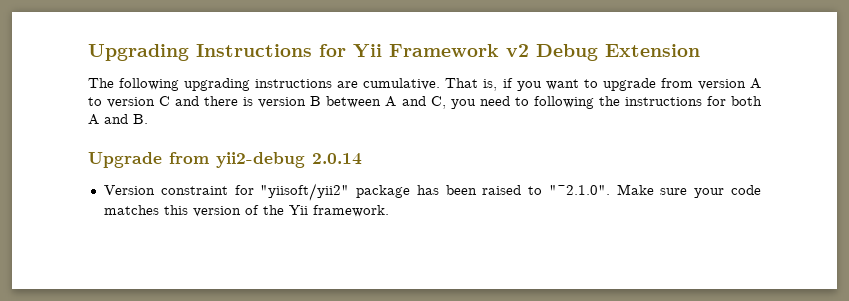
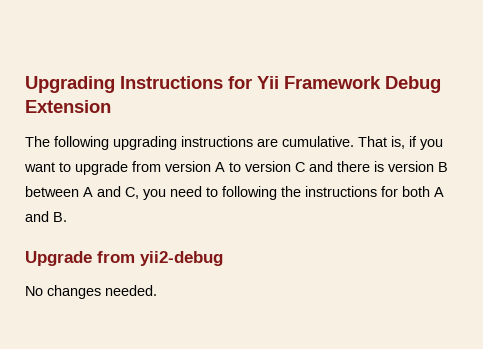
- Upgrading Instructions for Yii Framework v2 Debug Extension
+ Upgrading Instructions for Yii Framework Debug Extension
- Upgrade from yii2-debug 2.0.14
- Version constraint for "yiisoft/yii2" package has been raised to "~2.1.0". Make sure your code matches this version of the Yii framework.
+ Upgrade from yii2-debug
+ No changes needed.

